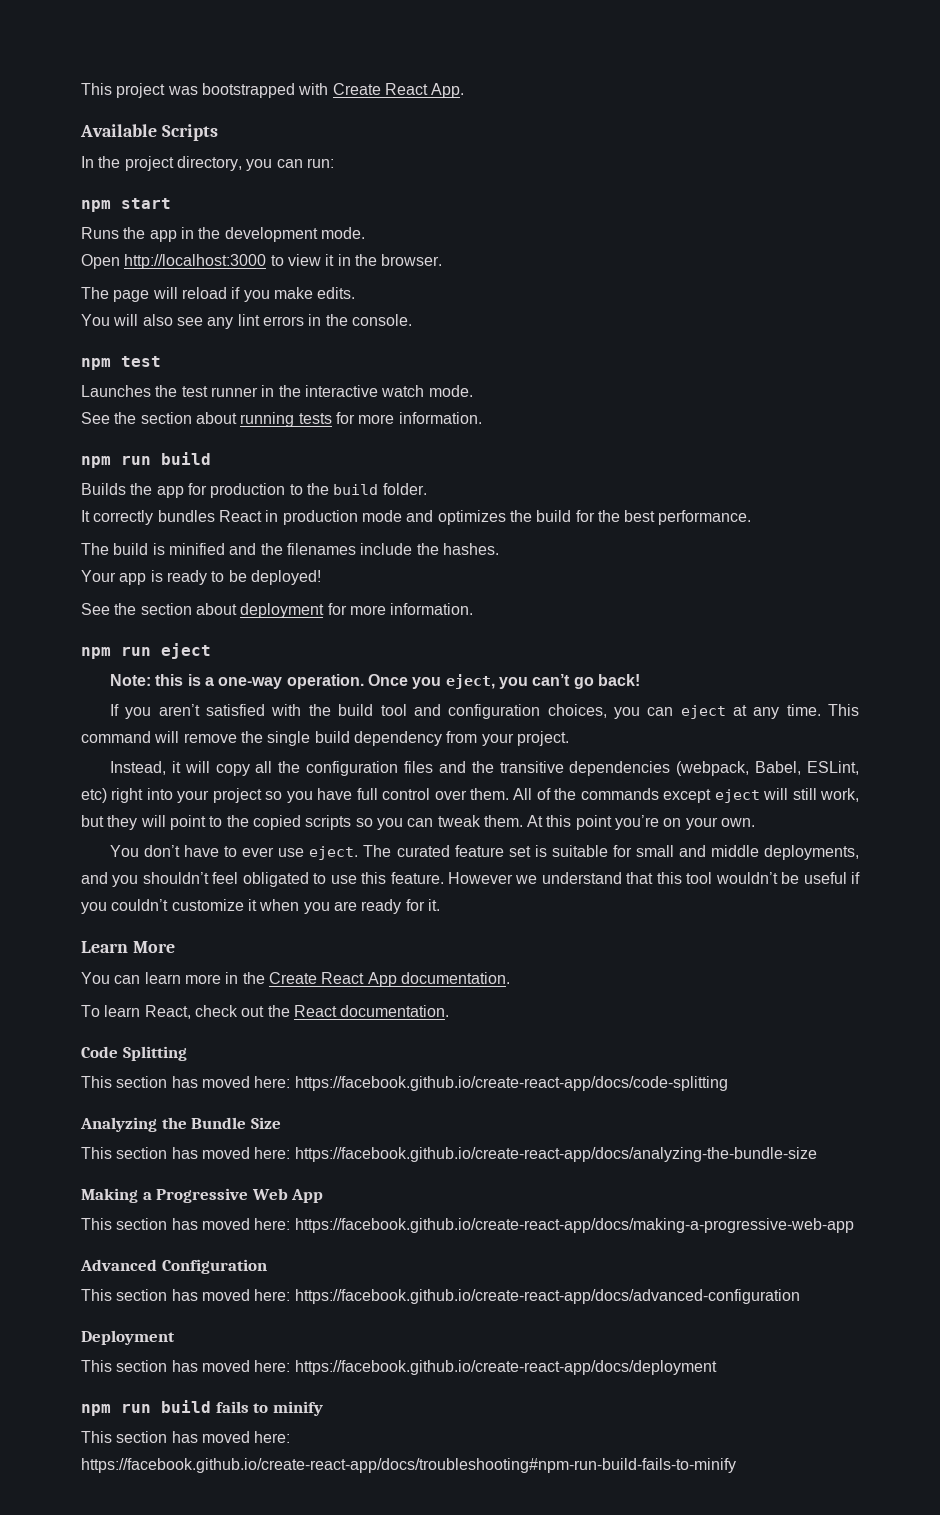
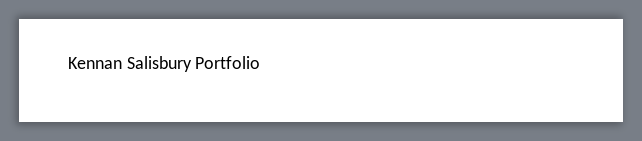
- This project was bootstrapped with Create React App.
- Available Scripts
- In the project directory, you can run:
- npm start
- Runs the app in the development mode.
- Open http://localhost:3000 to view it in the browser.
- The page will reload if you make edits.
- You will also see any lint errors in the console.
- npm test
- Launches the test runner in the interactive watch mode.
- See the section about running tests for more information.
- npm run build
- Builds the app for production to the build folder.
- It correctly bundles React in production mode and optimizes the build for the best performance.
- The build is minified and the filenames include the hashes.
- Your app is ready to be deployed!
- See the section about deployment for more information.
- npm run eject
- Note: this is a one-way operation. Once you eject, you can’t go back!
- If you aren’t satisfied with the build tool and configuration choices, you can eject at any time. This command will remove the single build dependency from your project.
- Instead, it will copy all the configuration files and the transitive dependencies (webpack, Babel, ESLint, etc) right into your project so you have full control over them. All of the commands except eject will still work, but they will point to the copied scripts so you can tweak them. At this point you’re on your own.
- You don’t have to ever use eject. The curated feature set is suitable for small and middle deployments, and you shouldn’t feel obligated to use this feature. However we understand that this tool wouldn’t be useful if you couldn’t customize it when you are ready for it.
- Learn More
- You can learn more in the Create React App documentation.
- To learn React, check out the React documentation.
- Code Splitting
- This section has moved here: https://facebook.github.io/create-react-app/docs/code-splitting
- Analyzing the Bundle Size
- This section has moved here: https://facebook.github.io/create-react-app/docs/analyzing-the-bundle-size
- Making a Progressive Web App
- This section has moved here: https://facebook.github.io/create-react-app/docs/making-a-progressive-web-app
- Advanced Configuration
- This section has moved here: https://facebook.github.io/create-react-app/docs/advanced-configuration
- Deployment
- This section has moved here: https://facebook.github.io/create-react-app/docs/deployment
- npm run build fails to minify
- This section has moved here: https://facebook.github.io/create-react-app/docs/troubleshooting#npm-run-build-fails-to-minify
+ Kennan Salisbury Portfolio

